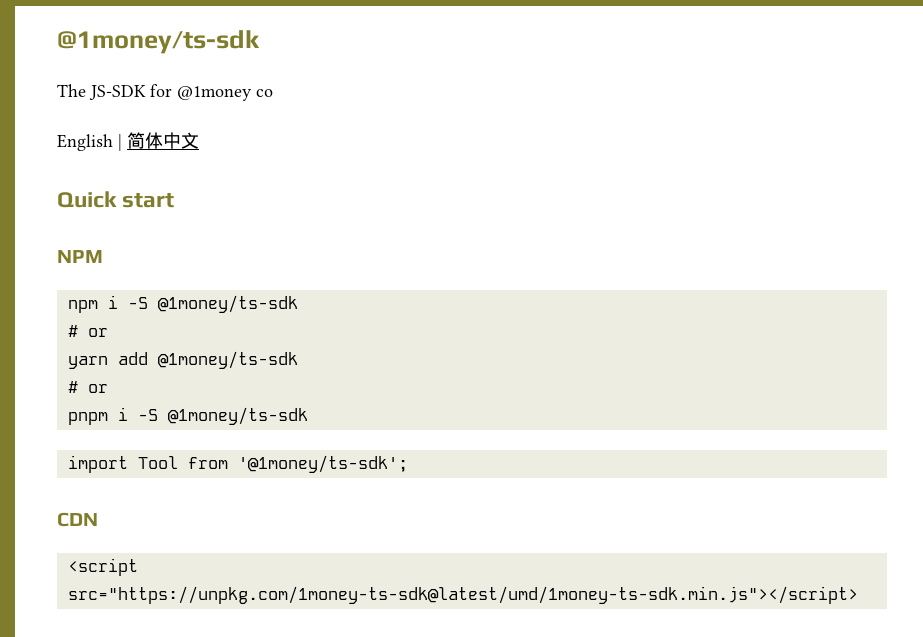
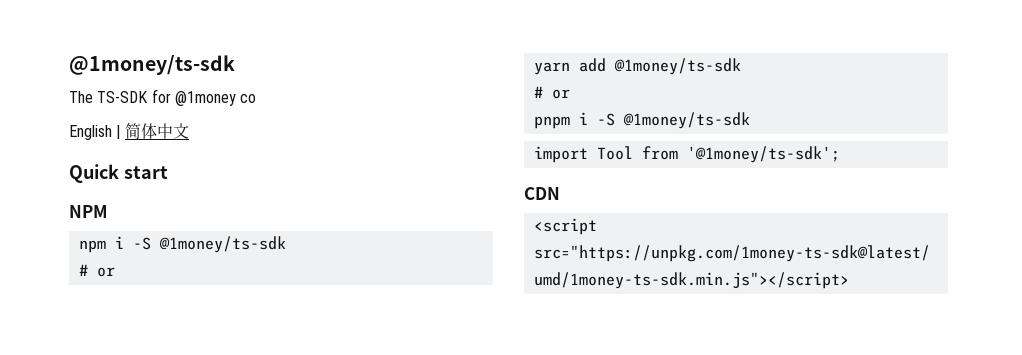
- The JS-SDK for @1money co
+ The TS-SDK for @1money co

